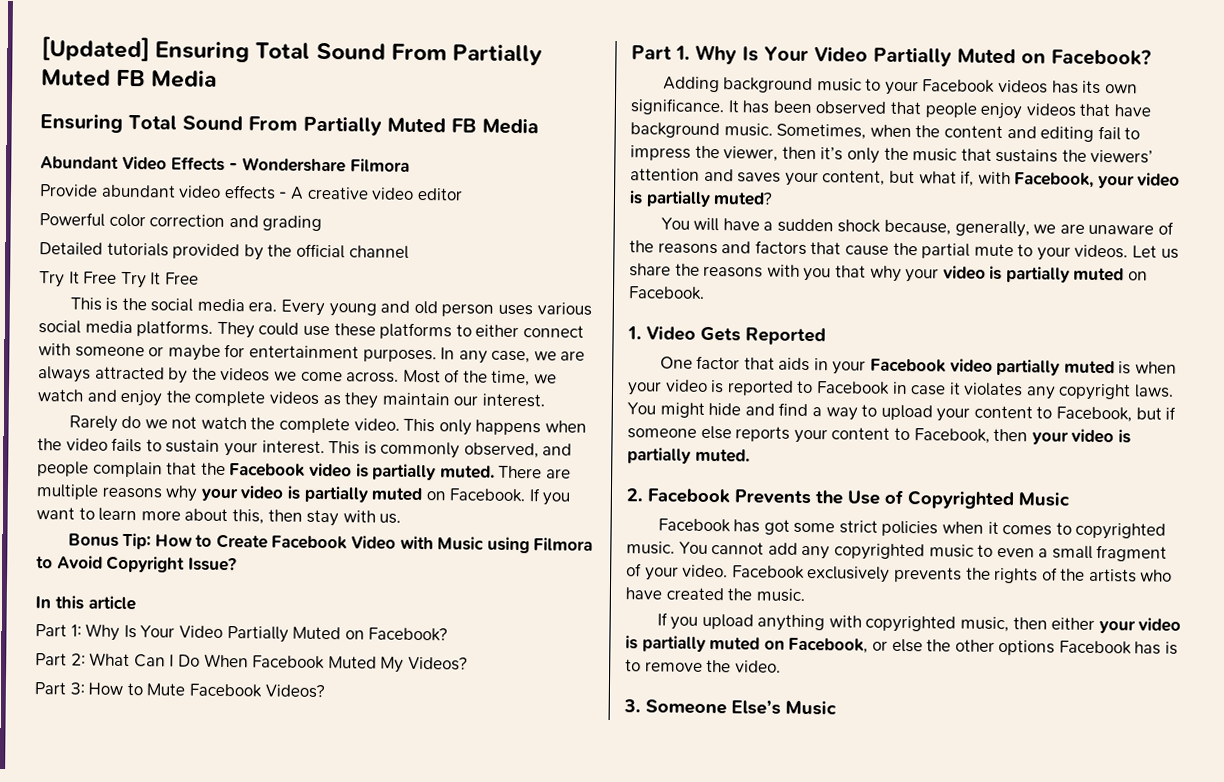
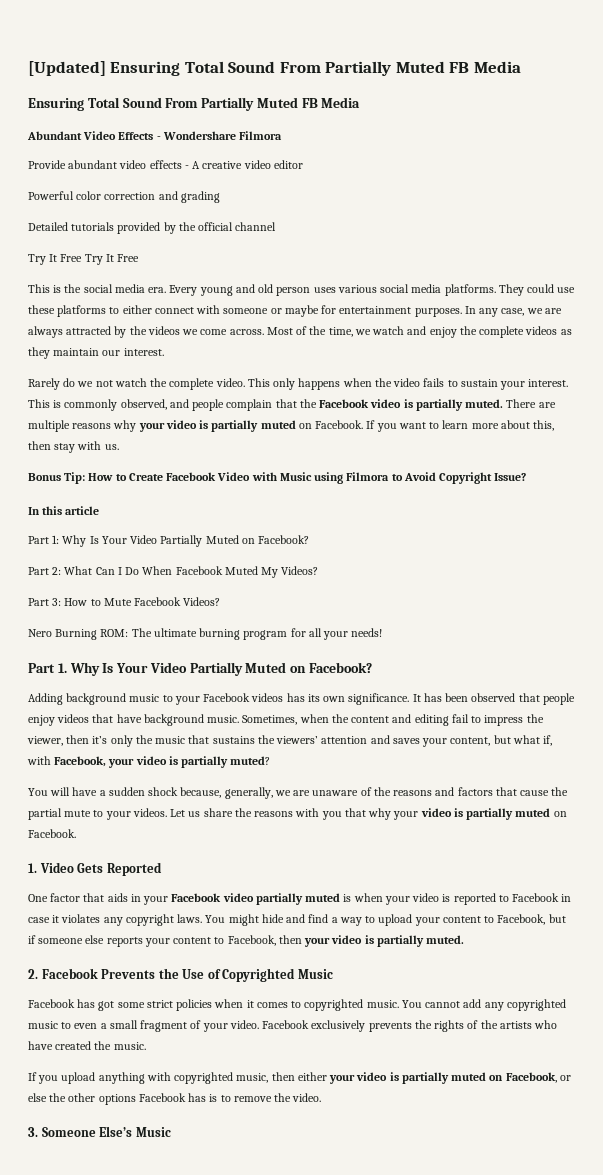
+ Nero Burning ROM: The ultimate burning program for all your needs!

